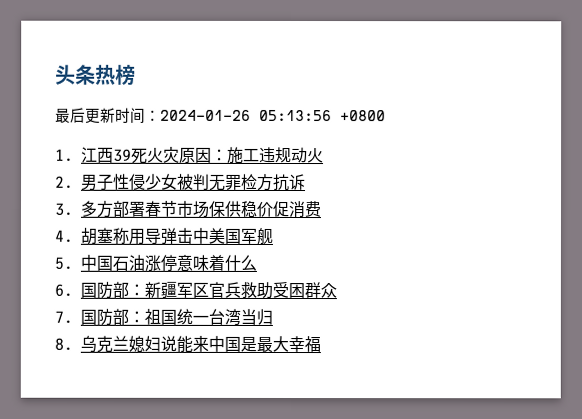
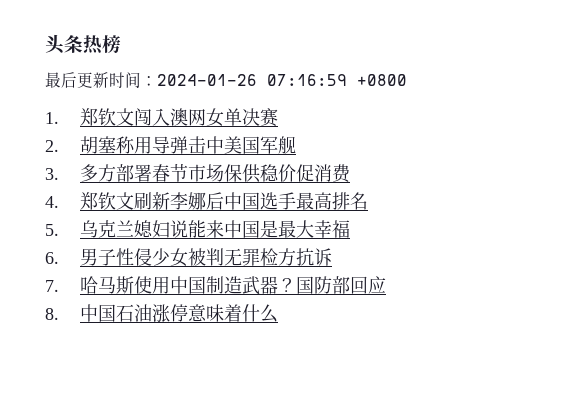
- 最后更新时间：2024-01-26 05:13:56 +0800
+ 最后更新时间：2024-01-26 07:16:59 +0800
- 1.江西39死火灾原因：施工违规动火
- 2.男子性侵少女被判无罪检方抗诉
+ 1.郑钦文闯入澳网女单决赛
+ 2.胡塞称用导弹击中美国军舰
- 4.胡塞称用导弹击中美国军舰
- 5.中国石油涨停意味着什么
- 6.国防部：新疆军区官兵救助受困群众
- 7.国防部：祖国统一台湾当归
- 8.乌克兰媳妇说能来中国是最大幸福
+ 4.郑钦文刷新李娜后中国选手最高排名
+ 5.乌克兰媳妇说能来中国是最大幸福
+ 6.男子性侵少女被判无罪检方抗诉
+ 7.哈马斯使用中国制造武器？国防部回应
+ 8.中国石油涨停意味着什么

